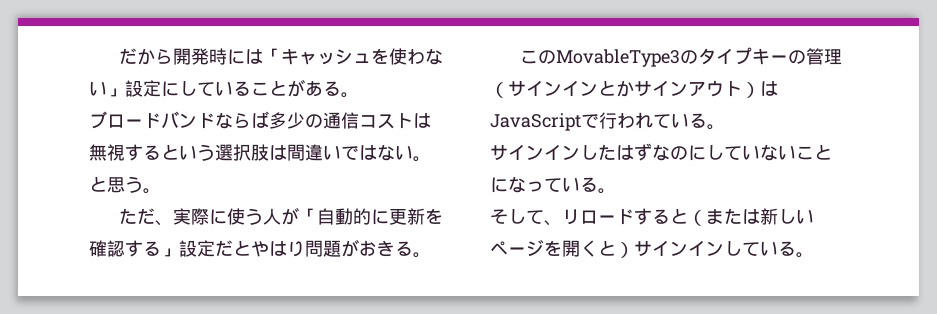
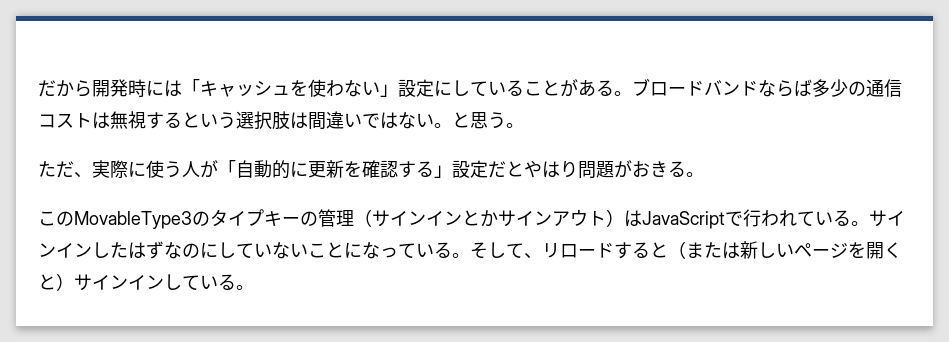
- だから開発時には「キャッシュを使わない」設定にしていることがある。
- ブロードバンドならば多少の通信コストは無視するという選択肢は間違いではない。
+ だから開発時には「キャッシュを使わない」設定にしていることがある。ブロードバンドならば多少の通信コストは無視するという選択肢は間違いではない。
- このMovableType3のタイプキーの管理（サインインとかサインアウト）はJavaScriptで行われている。
- サインインしたはずなのにしていないことになっている。
- そして、リロードすると（または新しいページを開くと）サインインしている。
+ このMovableType3のタイプキーの管理（サインインとかサインアウト）はJavaScriptで行われている。サインインしたはずなのにしていないことになっている。そして、リロードすると（または新しいページを開くと）サインインしている。

